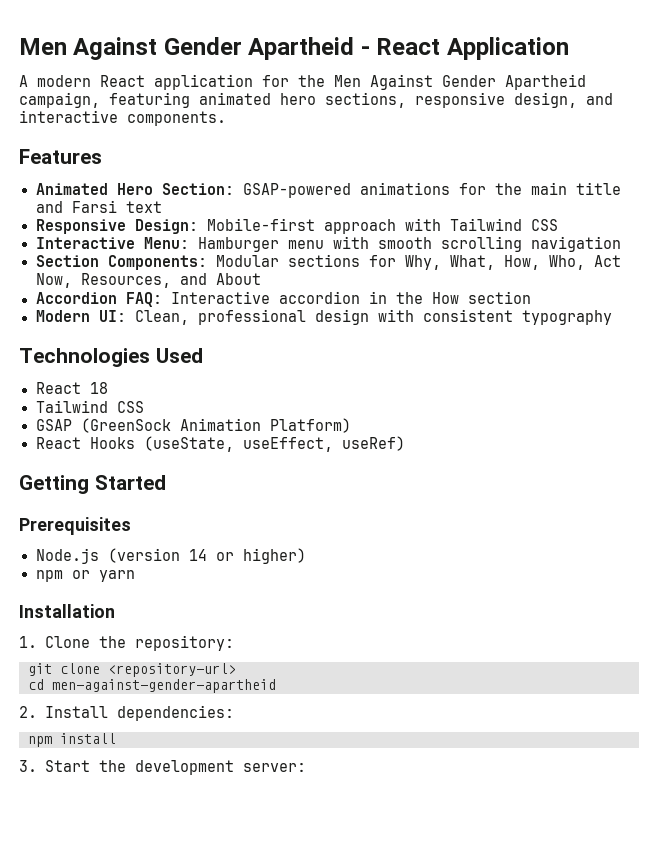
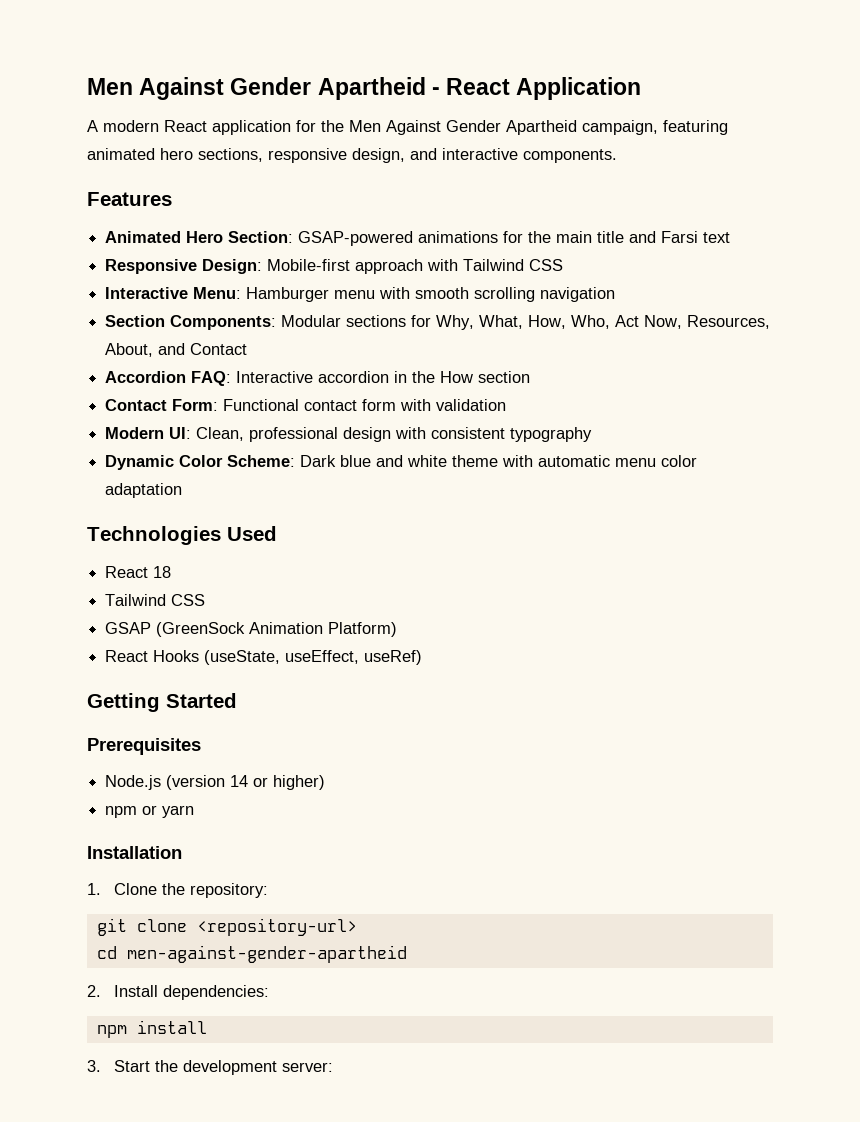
- Section Components: Modular sections for Why, What, How, Who, Act Now, Resources, and About
+ Section Components: Modular sections for Why, What, How, Who, Act Now, Resources, About, and Contact
+ Contact Form: Functional contact form with validation
+ Dynamic Color Scheme: Dark blue and white theme with automatic menu color adaptation

